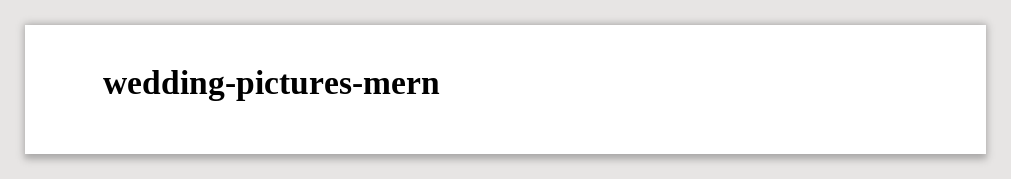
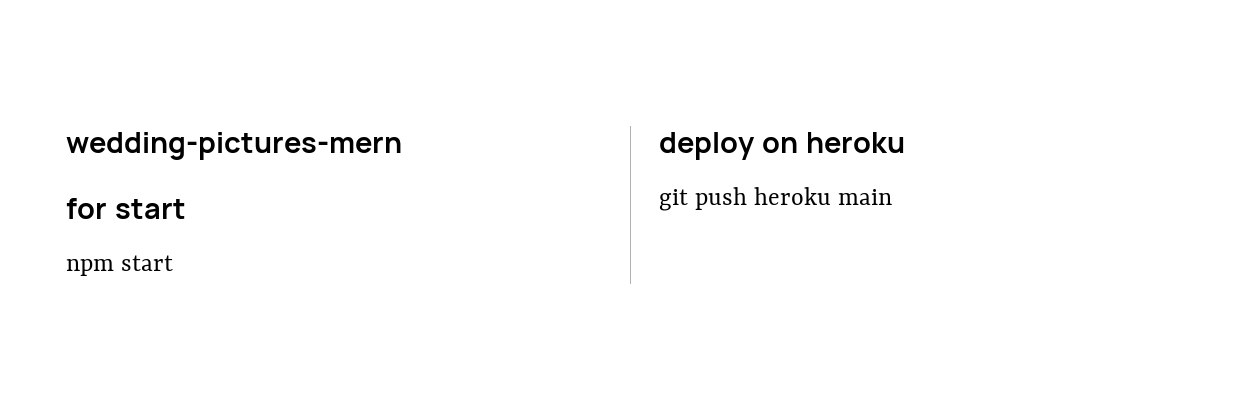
+ for start
+ npm start
+ deploy on heroku
+ git push heroku main

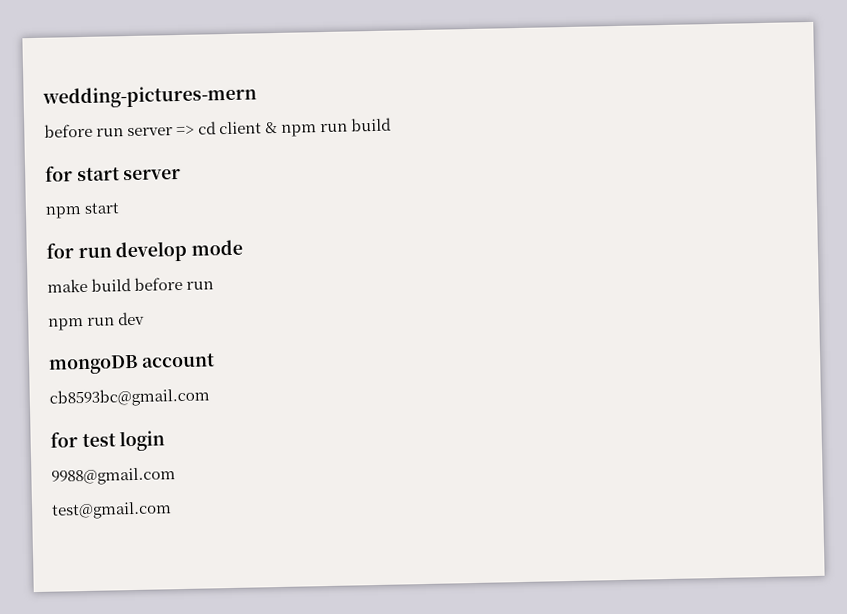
+ before run server => cd client & npm run build
- for start
+ for start server
- deploy on heroku
- git push heroku main
+ for run develop mode
+ make build before run
+ npm run dev
+ mongoDB account
+ cb8593bc@gmail.com
+ for test login
+ 9988@gmail.com
+ test@gmail.com

